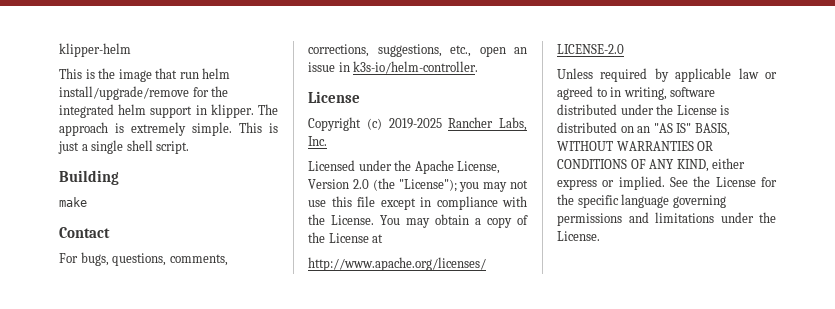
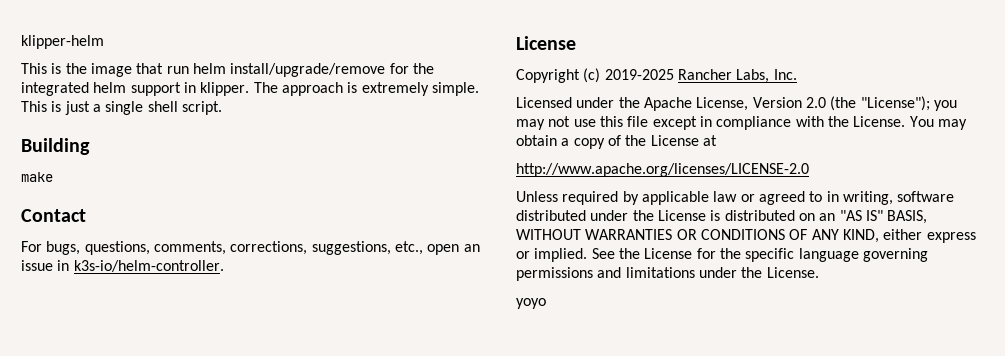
+ yoyo

